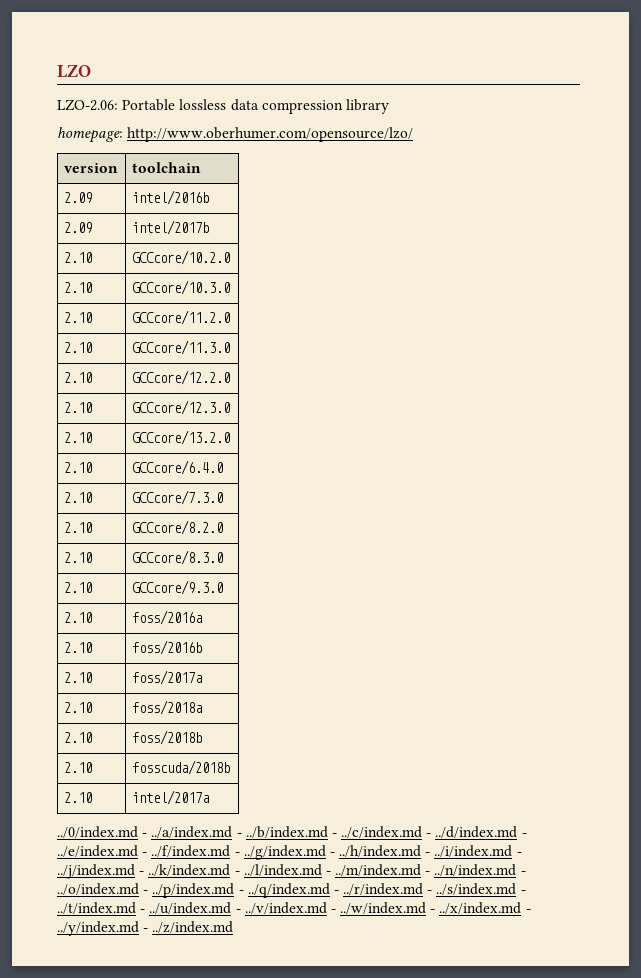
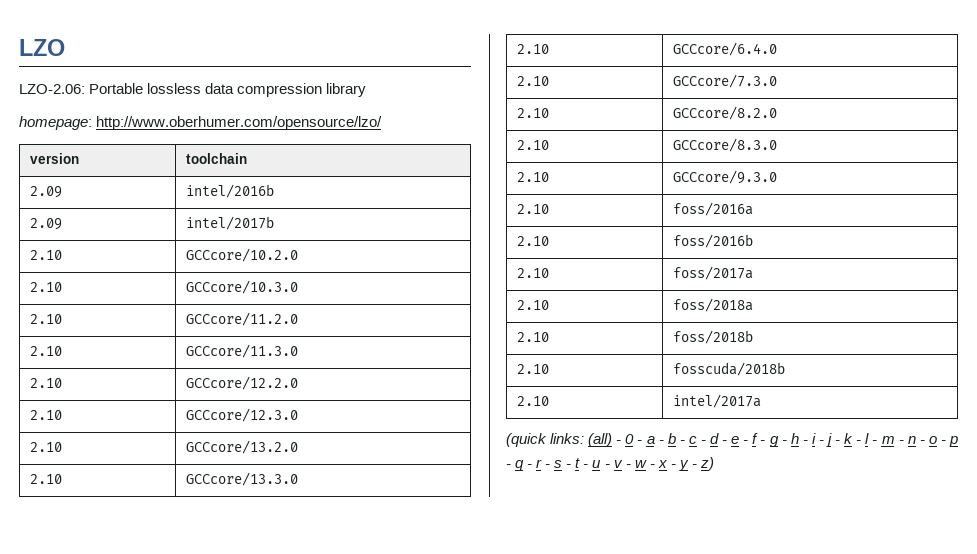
+ 2.10 | GCCcore/13.3.0
- ../0/index.md - ../a/index.md - ../b/index.md - ../c/index.md - ../d/index.md - ../e/index.md - ../f/index.md - ../g/index.md - ../h/index.md - ../i/index.md - ../j/index.md - ../k/index.md - ../l/index.md - ../m/index.md - ../n/index.md - ../o/index.md - ../p/index.md - ../q/index.md - ../r/index.md - ../s/index.md - ../t/index.md - ../u/index.md - ../v/index.md - ../w/index.md - ../x/index.md - ../y/index.md - ../z/index.md
+ (quick links: (all) - 0 - a - b - c - d - e - f - g - h - i - j - k - l - m - n - o - p - q - r - s - t - u - v - w - x - y - z)

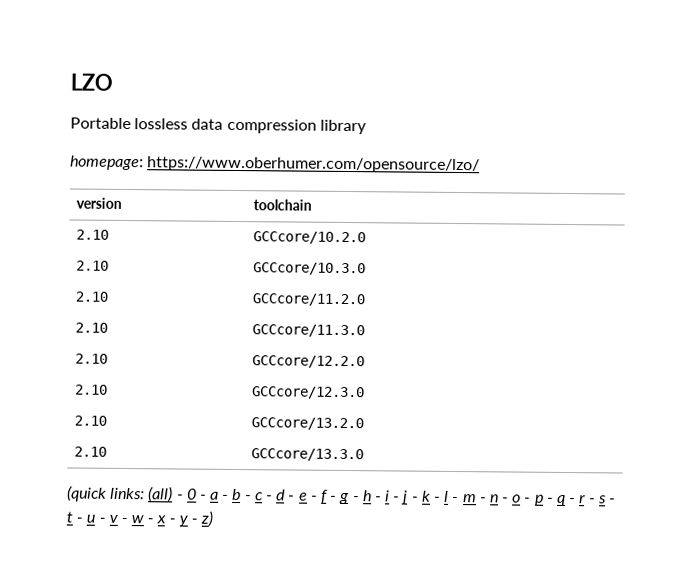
- LZO-2.06: Portable lossless data compression library
+ Portable lossless data compression library
- homepage: http://www.oberhumer.com/opensource/lzo/
+ homepage: https://www.oberhumer.com/opensource/lzo/
- 2.09 | intel/2016b
- 2.09 | intel/2017b
- 2.10 | GCCcore/6.4.0
- 2.10 | GCCcore/7.3.0
- 2.10 | GCCcore/8.2.0
- 2.10 | GCCcore/8.3.0
- 2.10 | GCCcore/9.3.0
- 2.10 | foss/2016a
- 2.10 | foss/2016b
- 2.10 | foss/2017a
- 2.10 | foss/2018a
- 2.10 | foss/2018b
- 2.10 | fosscuda/2018b
- 2.10 | intel/2017a

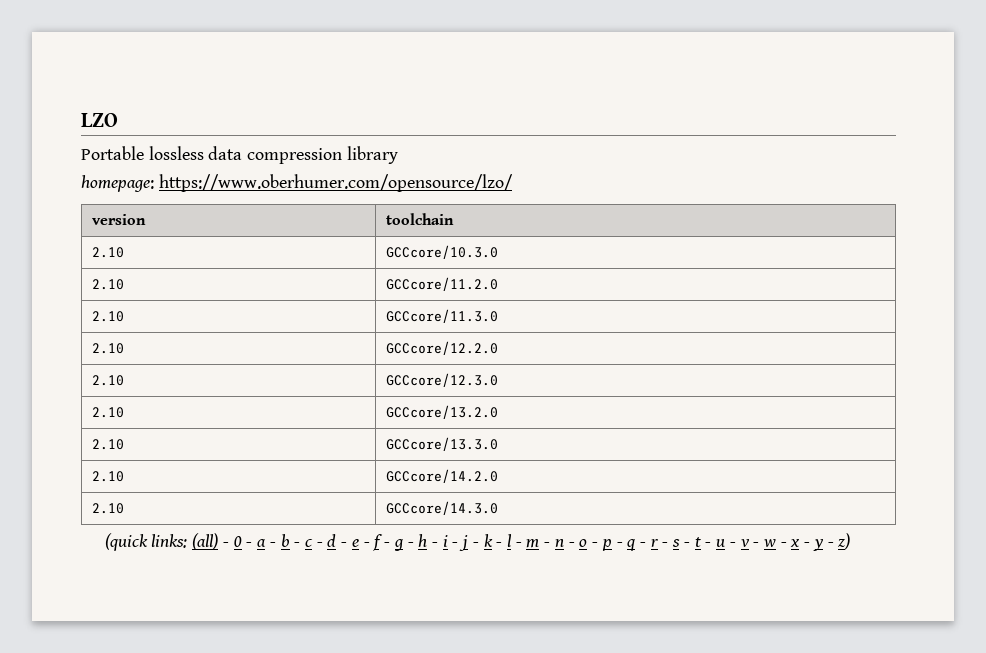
- 2.10 | GCCcore/10.2.0
+ 2.10 | GCCcore/14.2.0
+ 2.10 | GCCcore/14.3.0

